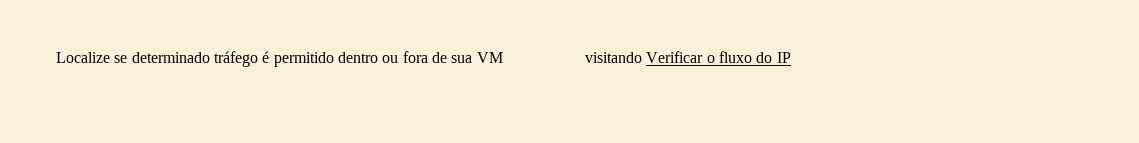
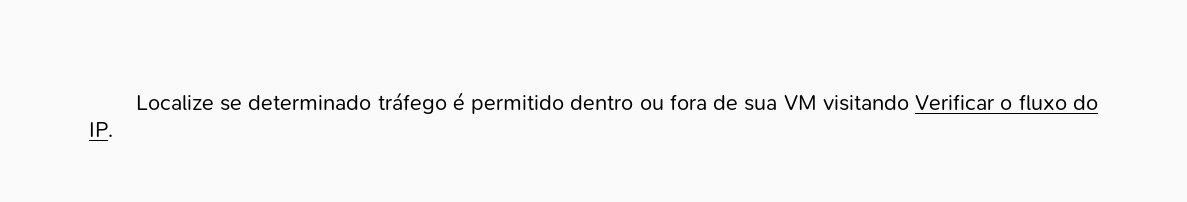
- Localize se determinado tráfego é permitido dentro ou fora de sua VM visitando Verificar o fluxo do IP
+ Localize se determinado tráfego é permitido dentro ou fora de sua VM visitando Verificar o fluxo do IP.

